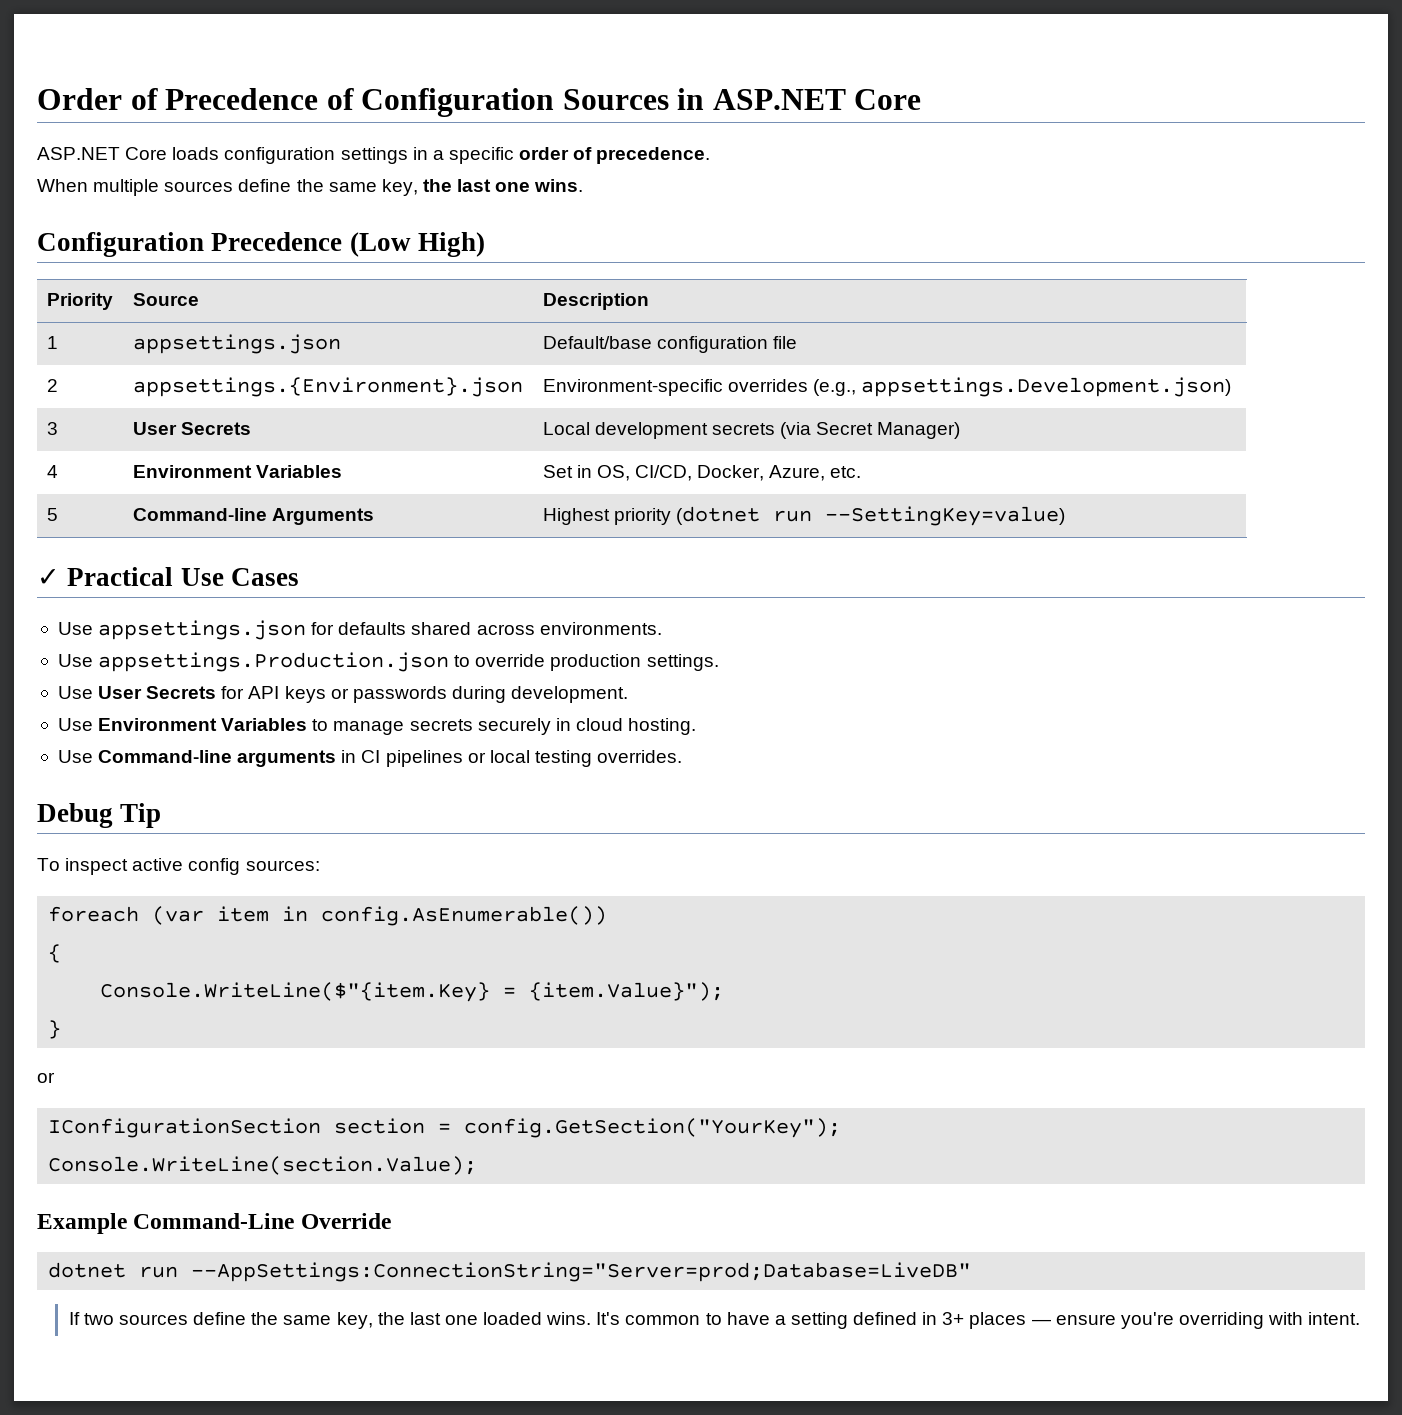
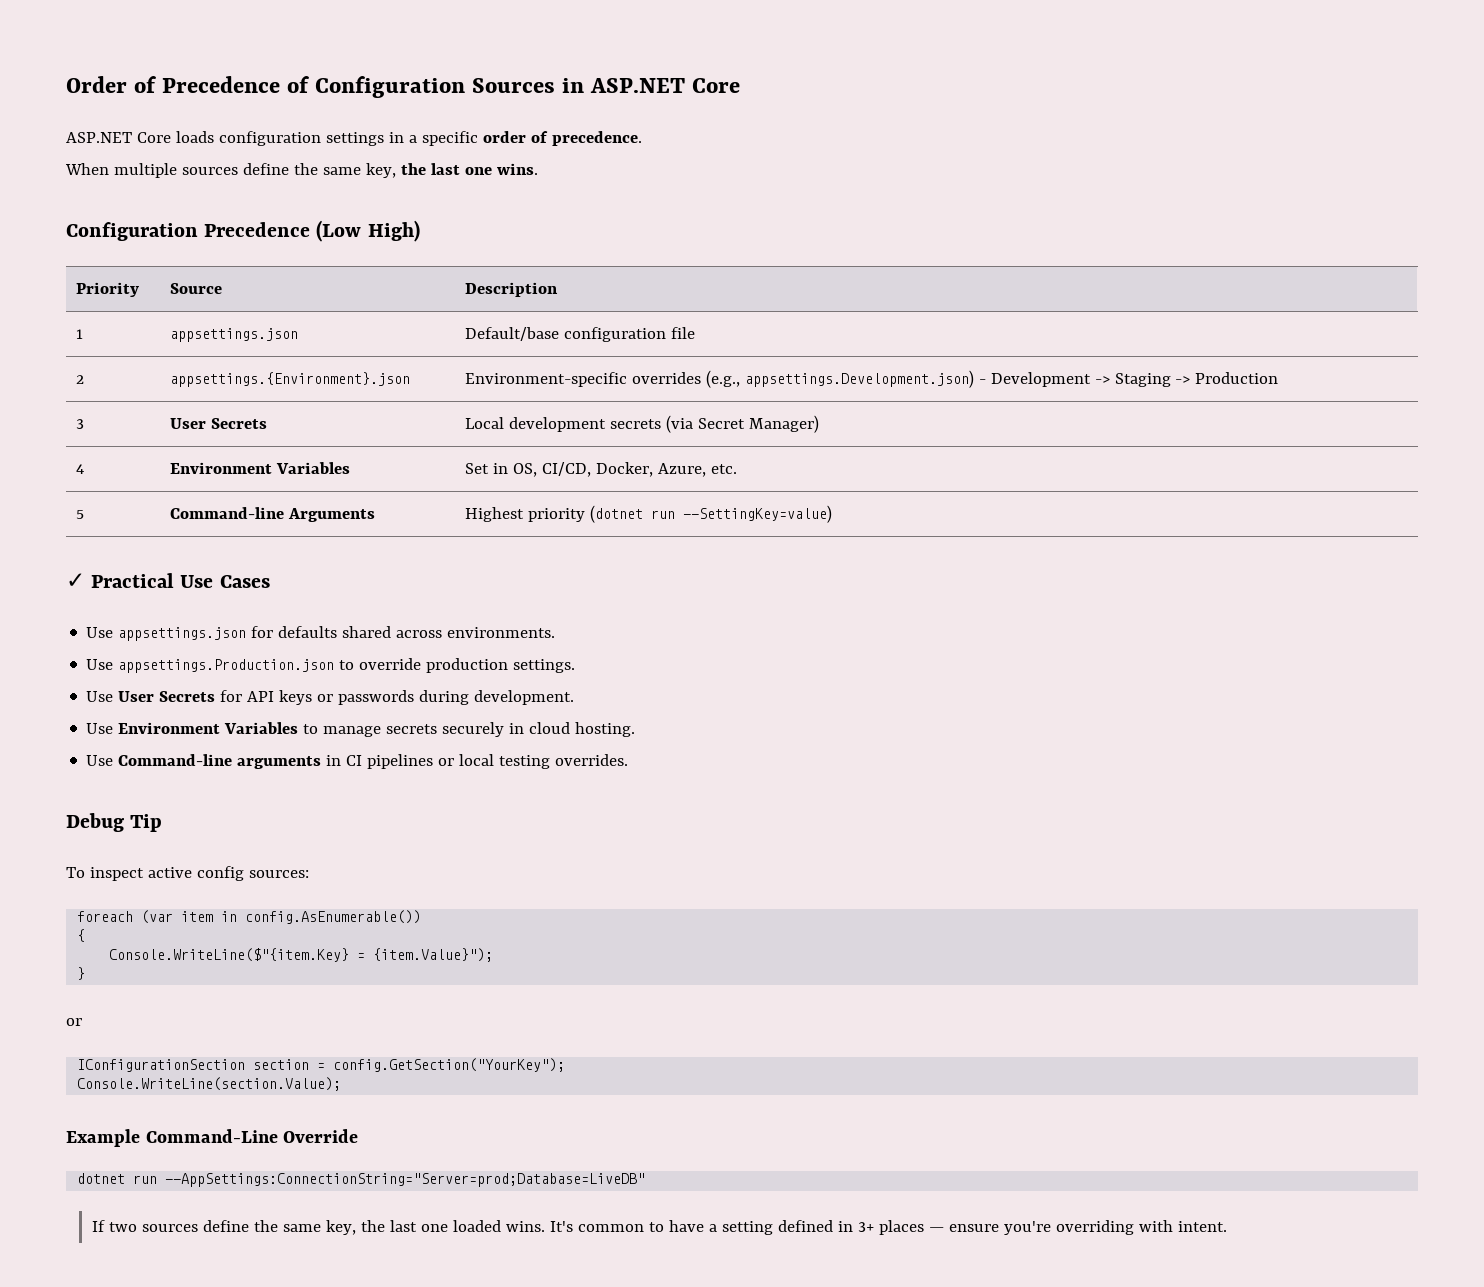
- 2 | appsettings.{Environment}.json | Environment-specific overrides (e.g., appsettings.Development.json)
+ 2 | appsettings.{Environment}.json | Environment-specific overrides (e.g., appsettings.Development.json) - Development -> Staging -> Production

